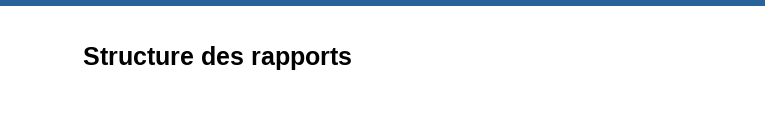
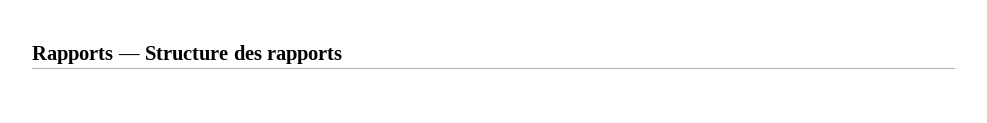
- Structure des rapports
+ Rapports — Structure des rapports

